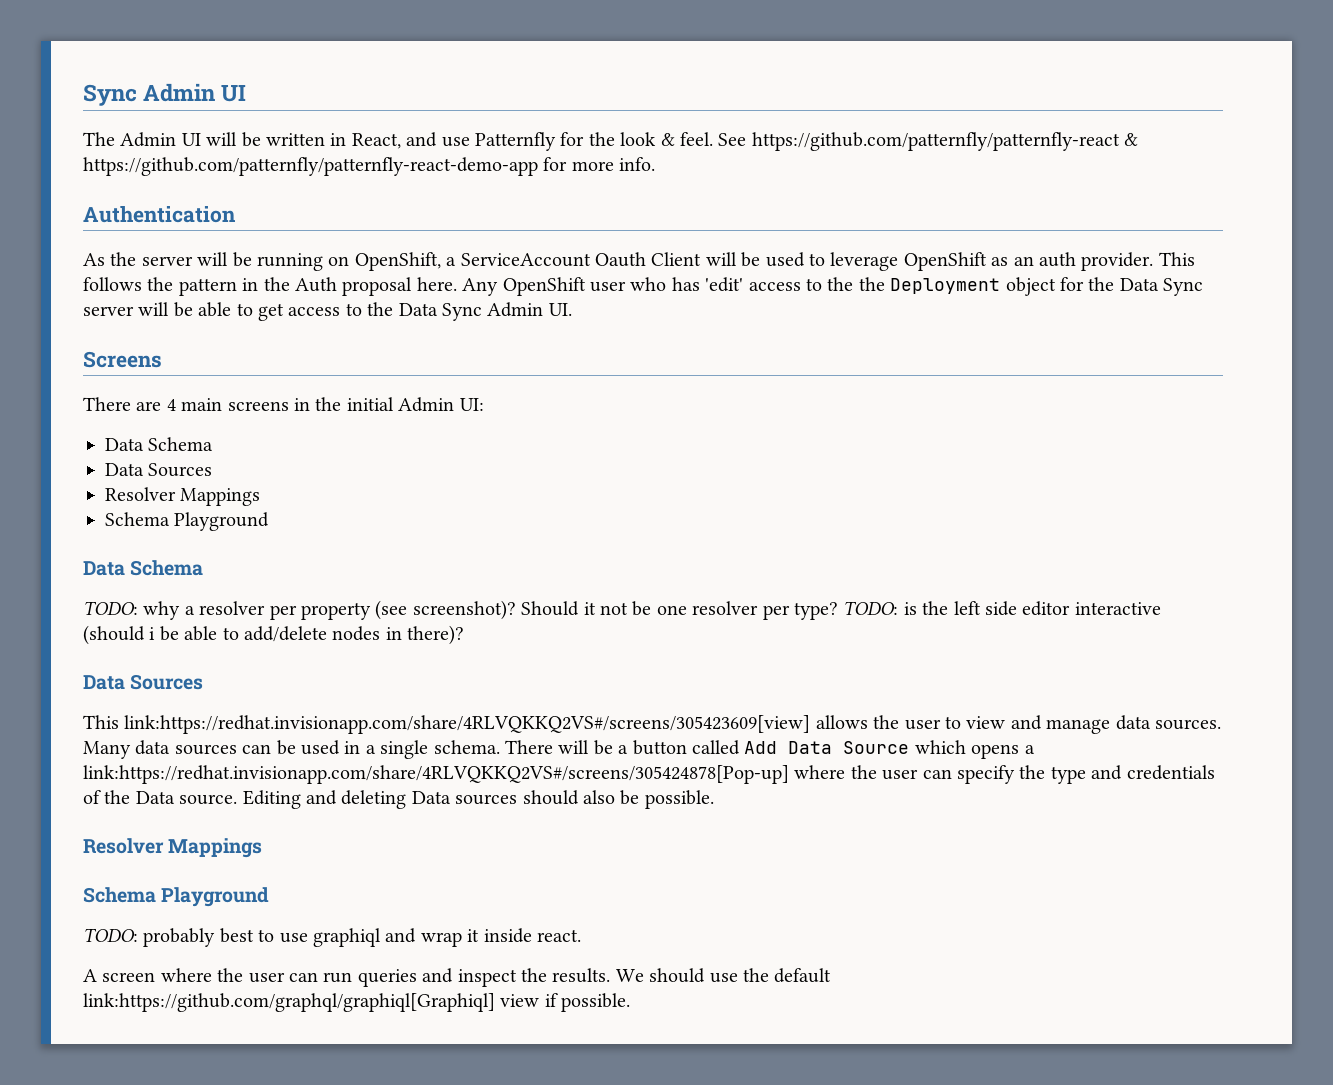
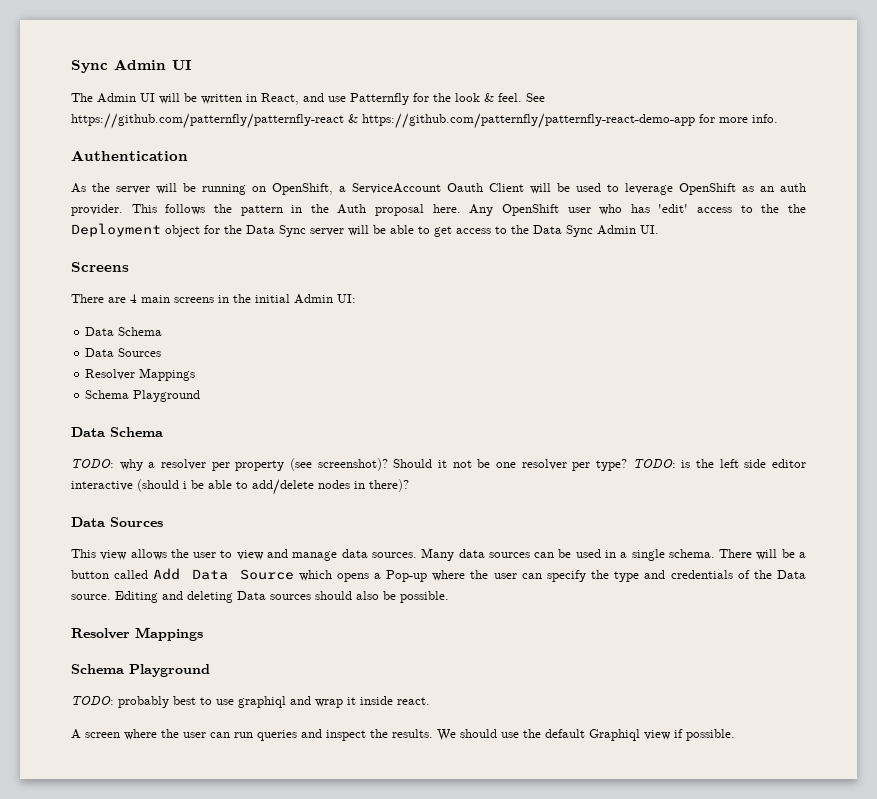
- This link:https://redhat.invisionapp.com/share/4RLVQKKQ2VS#/screens/305423609[view] allows the user to view and manage data sources.
+ This view allows the user to view and manage data sources.
- There will be a button called Add Data Source which opens a link:https://redhat.invisionapp.com/share/4RLVQKKQ2VS#/screens/305424878[Pop-up] where the user can specify the type and credentials of the Data source.
+ There will be a button called Add Data Source which opens a Pop-up where the user can specify the type and credentials of the Data source.
- We should use the default link:https://github.com/graphql/graphiql[Graphiql] view if possible.
+ We should use the default Graphiql view if possible.

